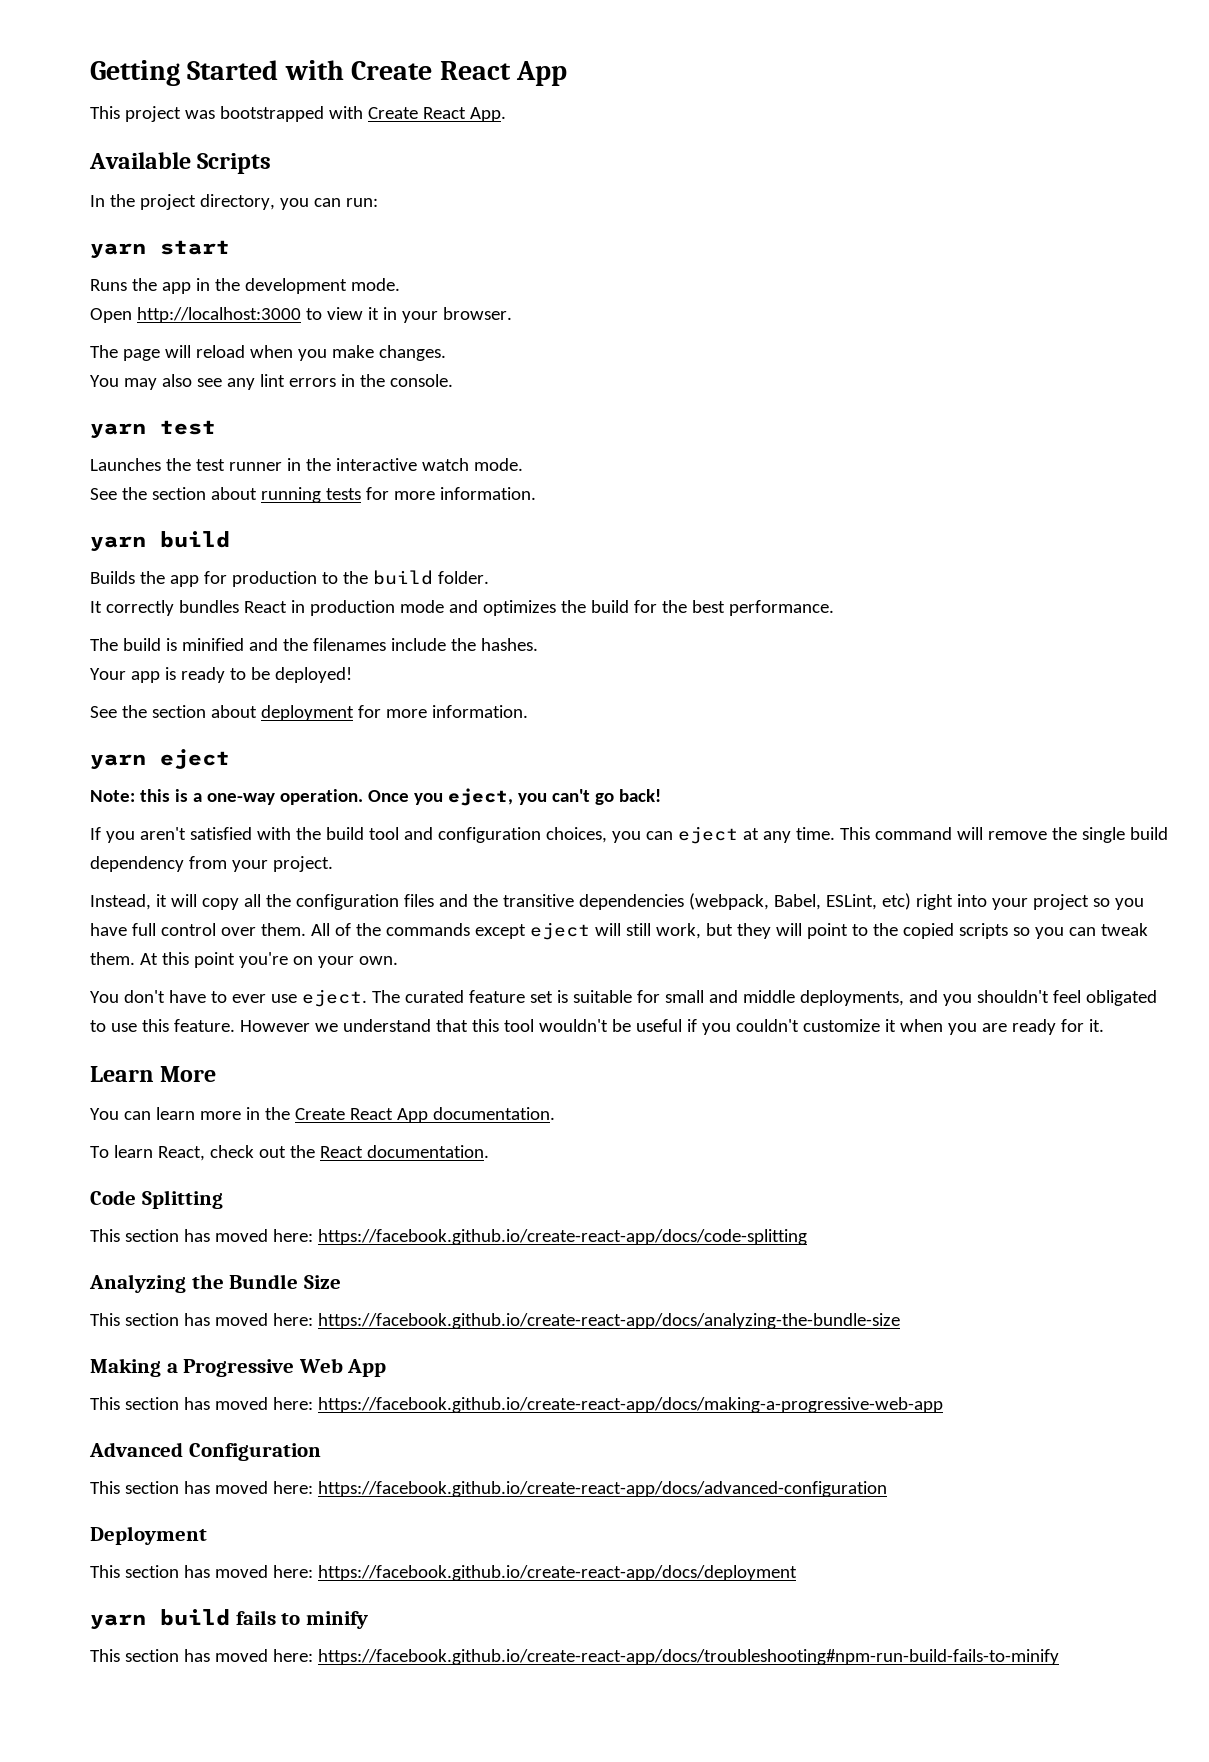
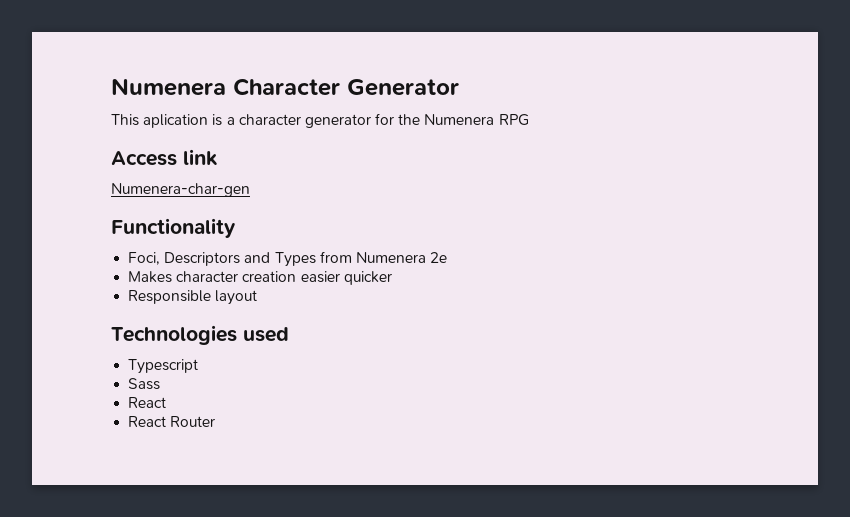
- Getting Started with Create React App
- This project was bootstrapped with Create React App.
- Available Scripts
- In the project directory, you can run:
- yarn start
- Runs the app in the development mode.
- Open http://localhost:3000 to view it in your browser.
- The page will reload when you make changes.
- You may also see any lint errors in the console.
- yarn test
- Launches the test runner in the interactive watch mode.
- See the section about running tests for more information.
- yarn build
- Builds the app for production to the build folder.
- It correctly bundles React in production mode and optimizes the build for the best performance.
- The build is minified and the filenames include the hashes.
- Your app is ready to be deployed!
- See the section about deployment for more information.
- yarn eject
- Note: this is a one-way operation. Once you eject, you can't go back!
- If you aren't satisfied with the build tool and configuration choices, you can eject at any time. This command will remove the single build dependency from your project.
- Instead, it will copy all the configuration files and the transitive dependencies (webpack, Babel, ESLint, etc) right into your project so you have full control over them. All of the commands except eject will still work, but they will point to the copied scripts so you can tweak them. At this point you're on your own.
- You don't have to ever use eject. The curated feature set is suitable for small and middle deployments, and you shouldn't feel obligated to use this feature. However we understand that this tool wouldn't be useful if you couldn't customize it when you are ready for it.
- Learn More
- You can learn more in the Create React App documentation.
- To learn React, check out the React documentation.
- Code Splitting
- This section has moved here: https://facebook.github.io/create-react-app/docs/code-splitting
- Analyzing the Bundle Size
- This section has moved here: https://facebook.github.io/create-react-app/docs/analyzing-the-bundle-size
- Making a Progressive Web App
- This section has moved here: https://facebook.github.io/create-react-app/docs/making-a-progressive-web-app
- Advanced Configuration
- This section has moved here: https://facebook.github.io/create-react-app/docs/advanced-configuration
- Deployment
- This section has moved here: https://facebook.github.io/create-react-app/docs/deployment
- yarn build fails to minify
- This section has moved here: https://facebook.github.io/create-react-app/docs/troubleshooting#npm-run-build-fails-to-minify
+ Numenera Character Generator
+ This aplication is a character generator for the Numenera RPG
+ Access link
+ Numenera-char-gen
+ Functionality
+ Foci, Descriptors and Types from Numenera 2e
+ Makes character creation easier quicker
+ Responsible layout
+ Technologies used
+ Typescript
+ Sass
+ React
+ React Router

